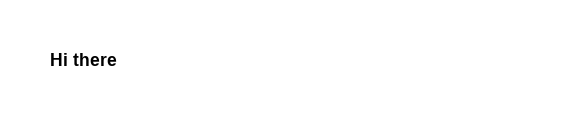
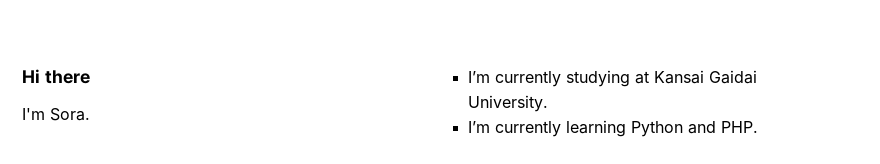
+ I'm Sora.
+ I’m currently studying at Kansai Gaidai University.
+ I’m currently learning Python and PHP.

